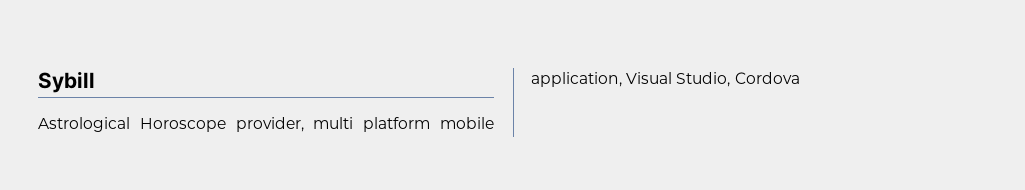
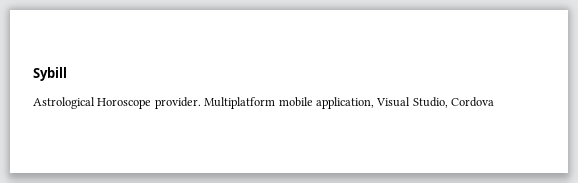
- Astrological Horoscope provider, multi platform mobile application, Visual Studio, Cordova
+ Astrological Horoscope provider. Multiplatform mobile application, Visual Studio, Cordova

